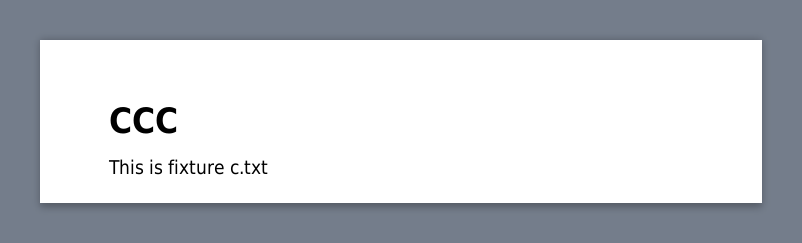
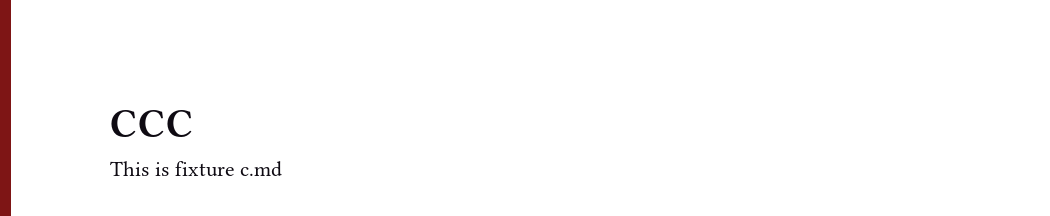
- This is fixture c.txt
+ This is fixture c.md

